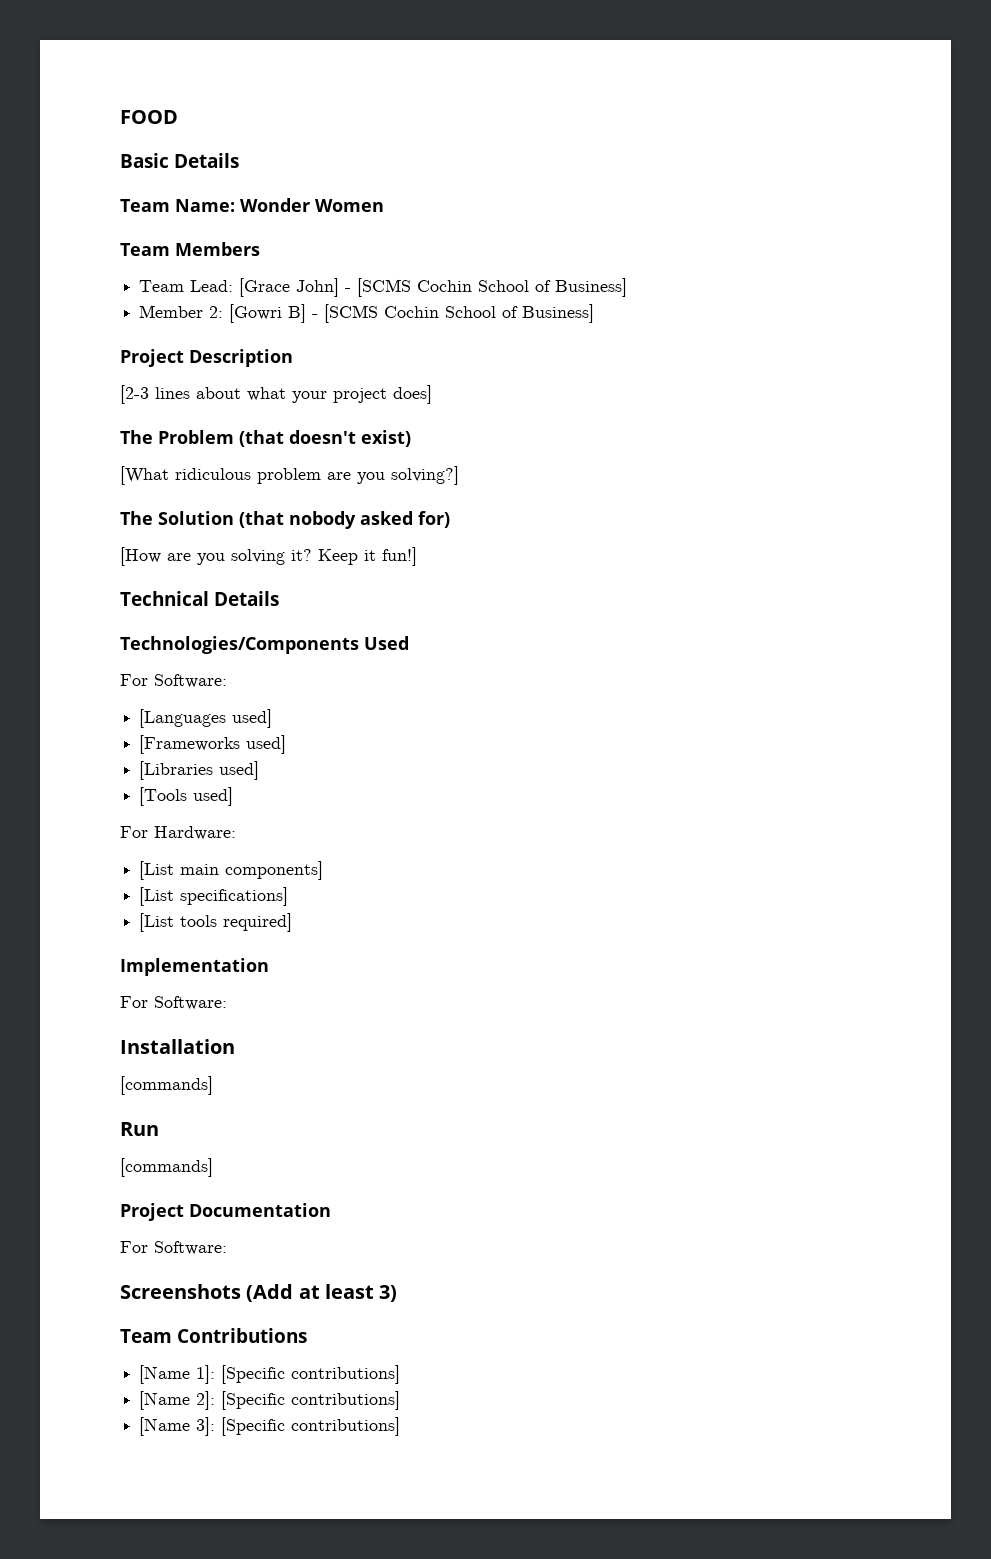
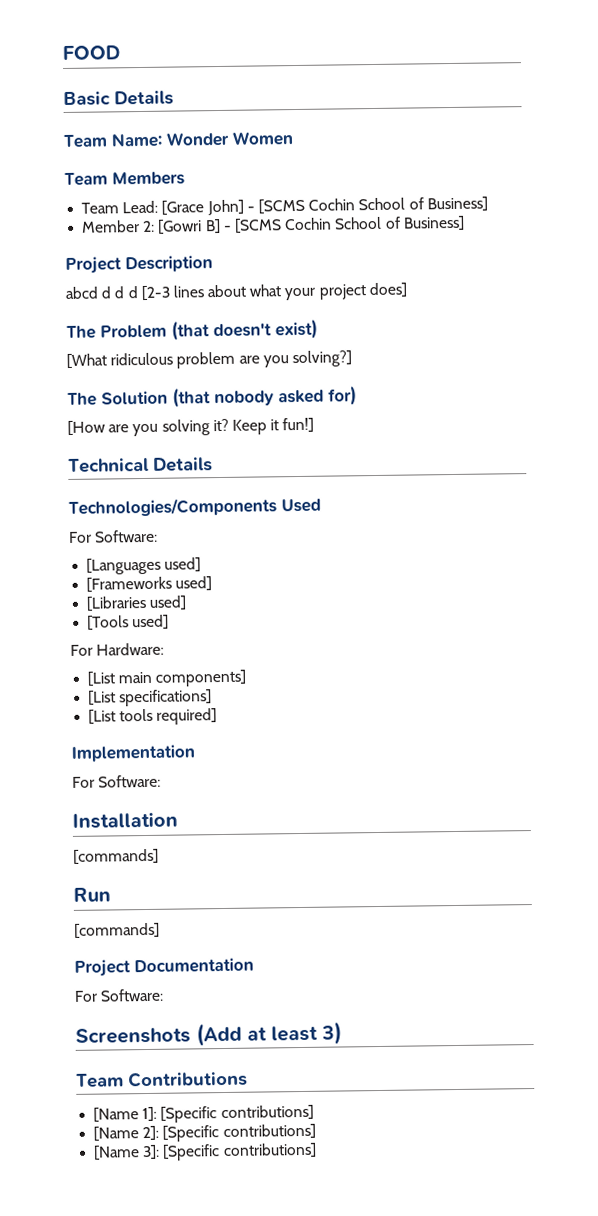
- [2-3 lines about what your project does]
+ abcd d d d [2-3 lines about what your project does]

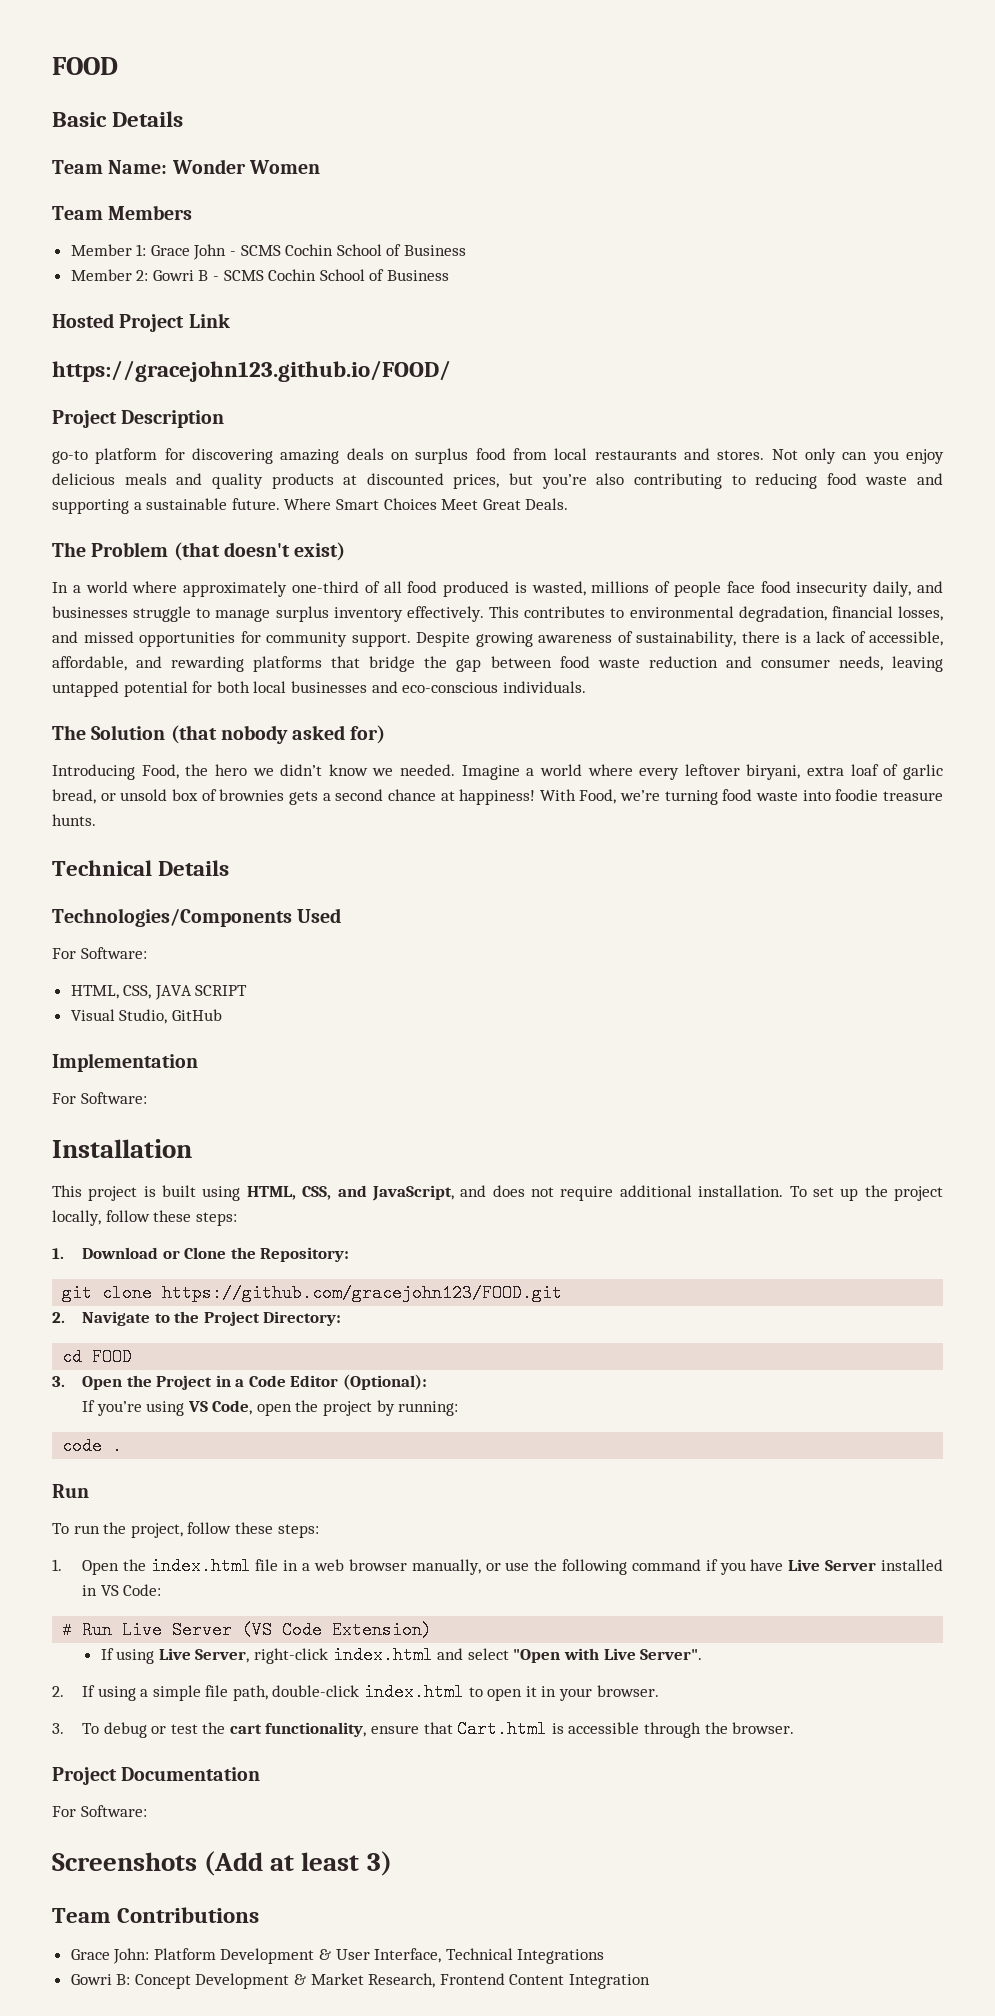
- Team Lead: [Grace John] - [SCMS Cochin School of Business]
+ Member 1: Grace John - SCMS Cochin School of Business
- Member 2: [Gowri B] - [SCMS Cochin School of Business]
+ Member 2: Gowri B - SCMS Cochin School of Business
+ Hosted Project Link
+ https://gracejohn123.github.io/FOOD/
  Project Description
- abcd d d d [2-3 lines about what your project does]
+ go-to platform for discovering amazing deals on surplus food from local restaurants and stores. Not only can you enjoy delicious meals and quality products at discounted prices, but you’re also contributing to reducing food waste and supporting a sustainable future. Where Smart Choices Meet Great Deals.
- [What ridiculous problem are you solving?]
+ In a world where approximately one-third of all food produced is wasted, millions of people face food insecurity daily, and businesses struggle to manage surplus inventory effectively. This contributes to environmental degradation, financial losses, and missed opportunities for community support. Despite growing awareness of sustainability, there is a lack of accessible, affordable, and rewarding platforms that bridge the gap between food waste reduction and consumer needs, leaving untapped potential for both local businesses and eco-conscious individuals.
- [How are you solving it? Keep it fun!]
+ Introducing Food, the hero we didn’t know we needed. Imagine a world where every leftover biryani, extra loaf of garlic bread, or unsold box of brownies gets a second chance at happiness! With Food, we’re turning food waste into foodie treasure hunts.
- [Languages used]
- [Frameworks used]
- [Libraries used]
- [Tools used]
- For Hardware:
- [List main components]
- [List specifications]
- [List tools required]
+ HTML, CSS, JAVA SCRIPT
+ Visual Studio, GitHub
  Implementation
  For Software:
  Installation
- [commands]
+ This project is built using HTML, CSS, and JavaScript, and does not require additional installation. To set up the project locally, follow these steps:
+ 1. Download or Clone the Repository:
+ git clone https://github.com/gracejohn123/FOOD.git
+ 2. Navigate to the Project Directory:
+ cd FOOD
+ 3. Open the Project in a Code Editor (Optional):
+ If you’re using VS Code, open the project by running:
+ code .
  Run
- [commands]
+ To run the project, follow these steps:
+ 1. Open the index.html file in a web browser manually, or use the following command if you have Live Server installed in VS Code:
+ # Run Live Server (VS Code Extension)
+ If using Live Server, right-click index.html and select "Open with Live Server".
+ 2. If using a simple file path, double-click index.html to open it in your browser.
+ 3. To debug or test the cart functionality, ensure that Cart.html is accessible through the browser.
- [Name 1]: [Specific contributions]
- [Name 2]: [Specific contributions]
- [Name 3]: [Specific contributions]
+ Grace John: Platform Development & User Interface, Technical Integrations
+ Gowri B: Concept Development & Market Research, Frontend Content Integration

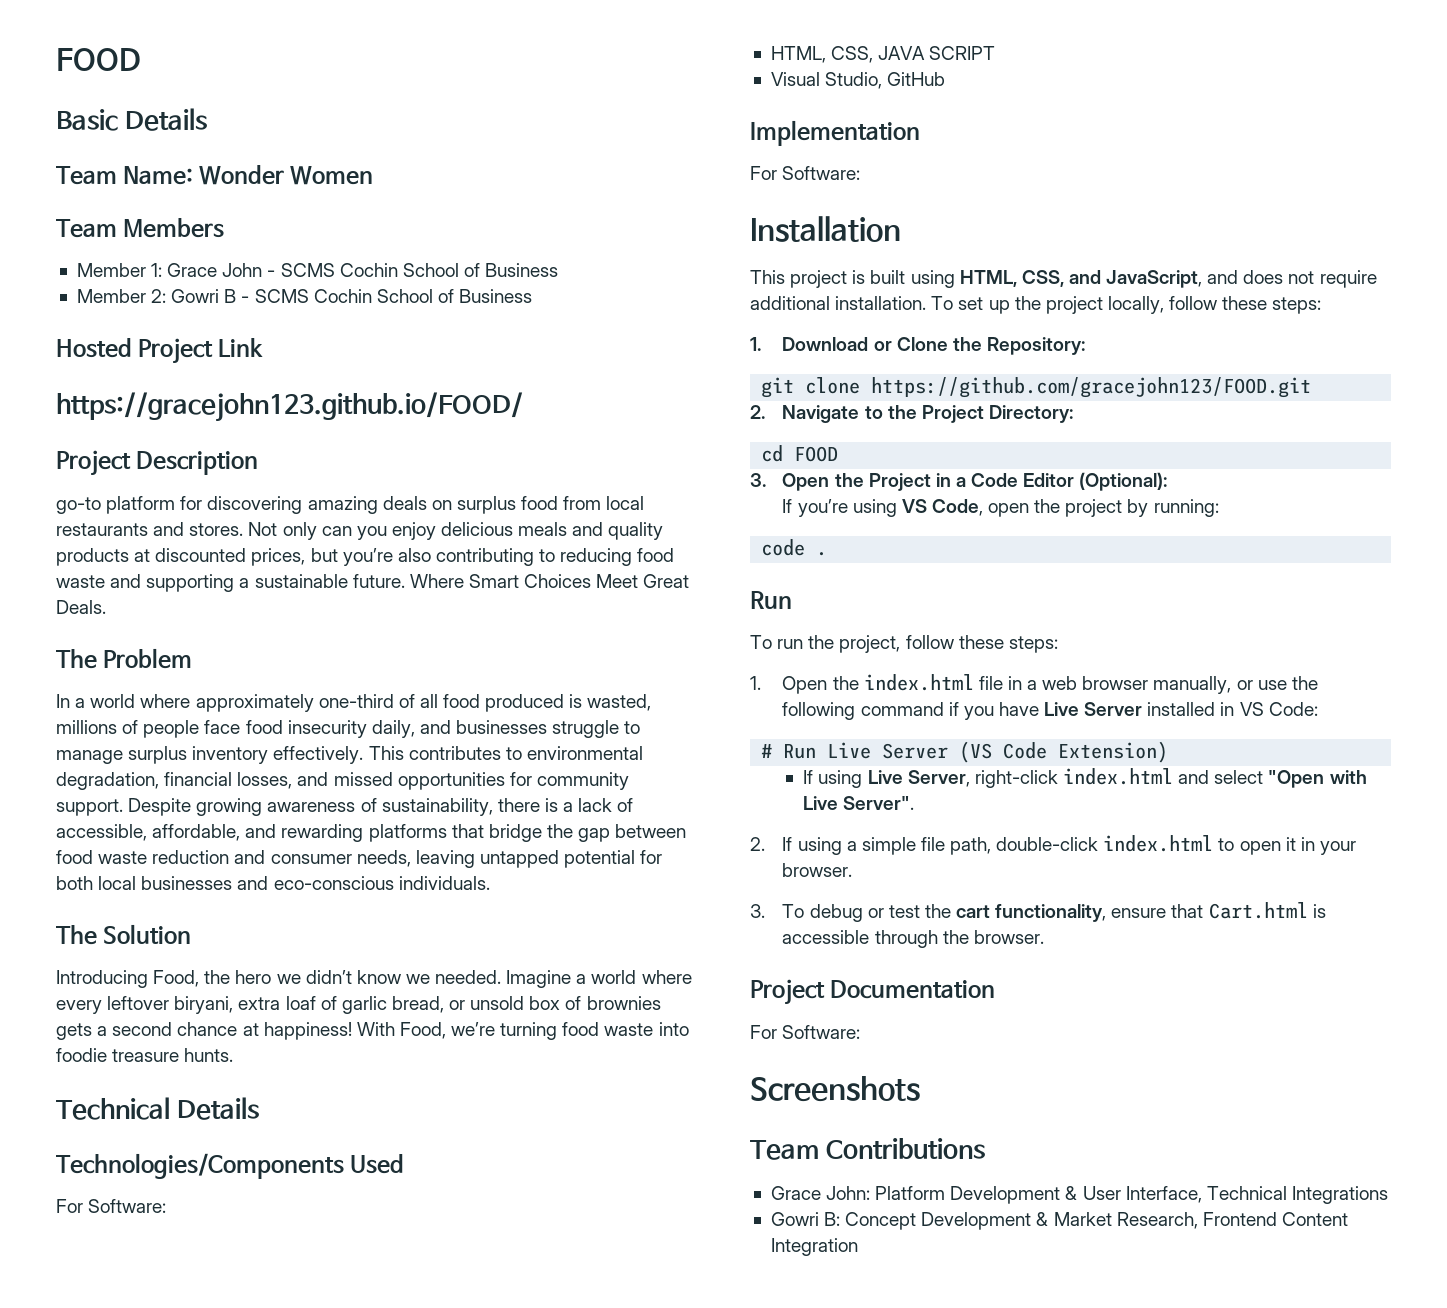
- The Problem (that doesn't exist)
+ The Problem
- The Solution (that nobody asked for)
+ The Solution
- Screenshots (Add at least 3)
+ Screenshots

